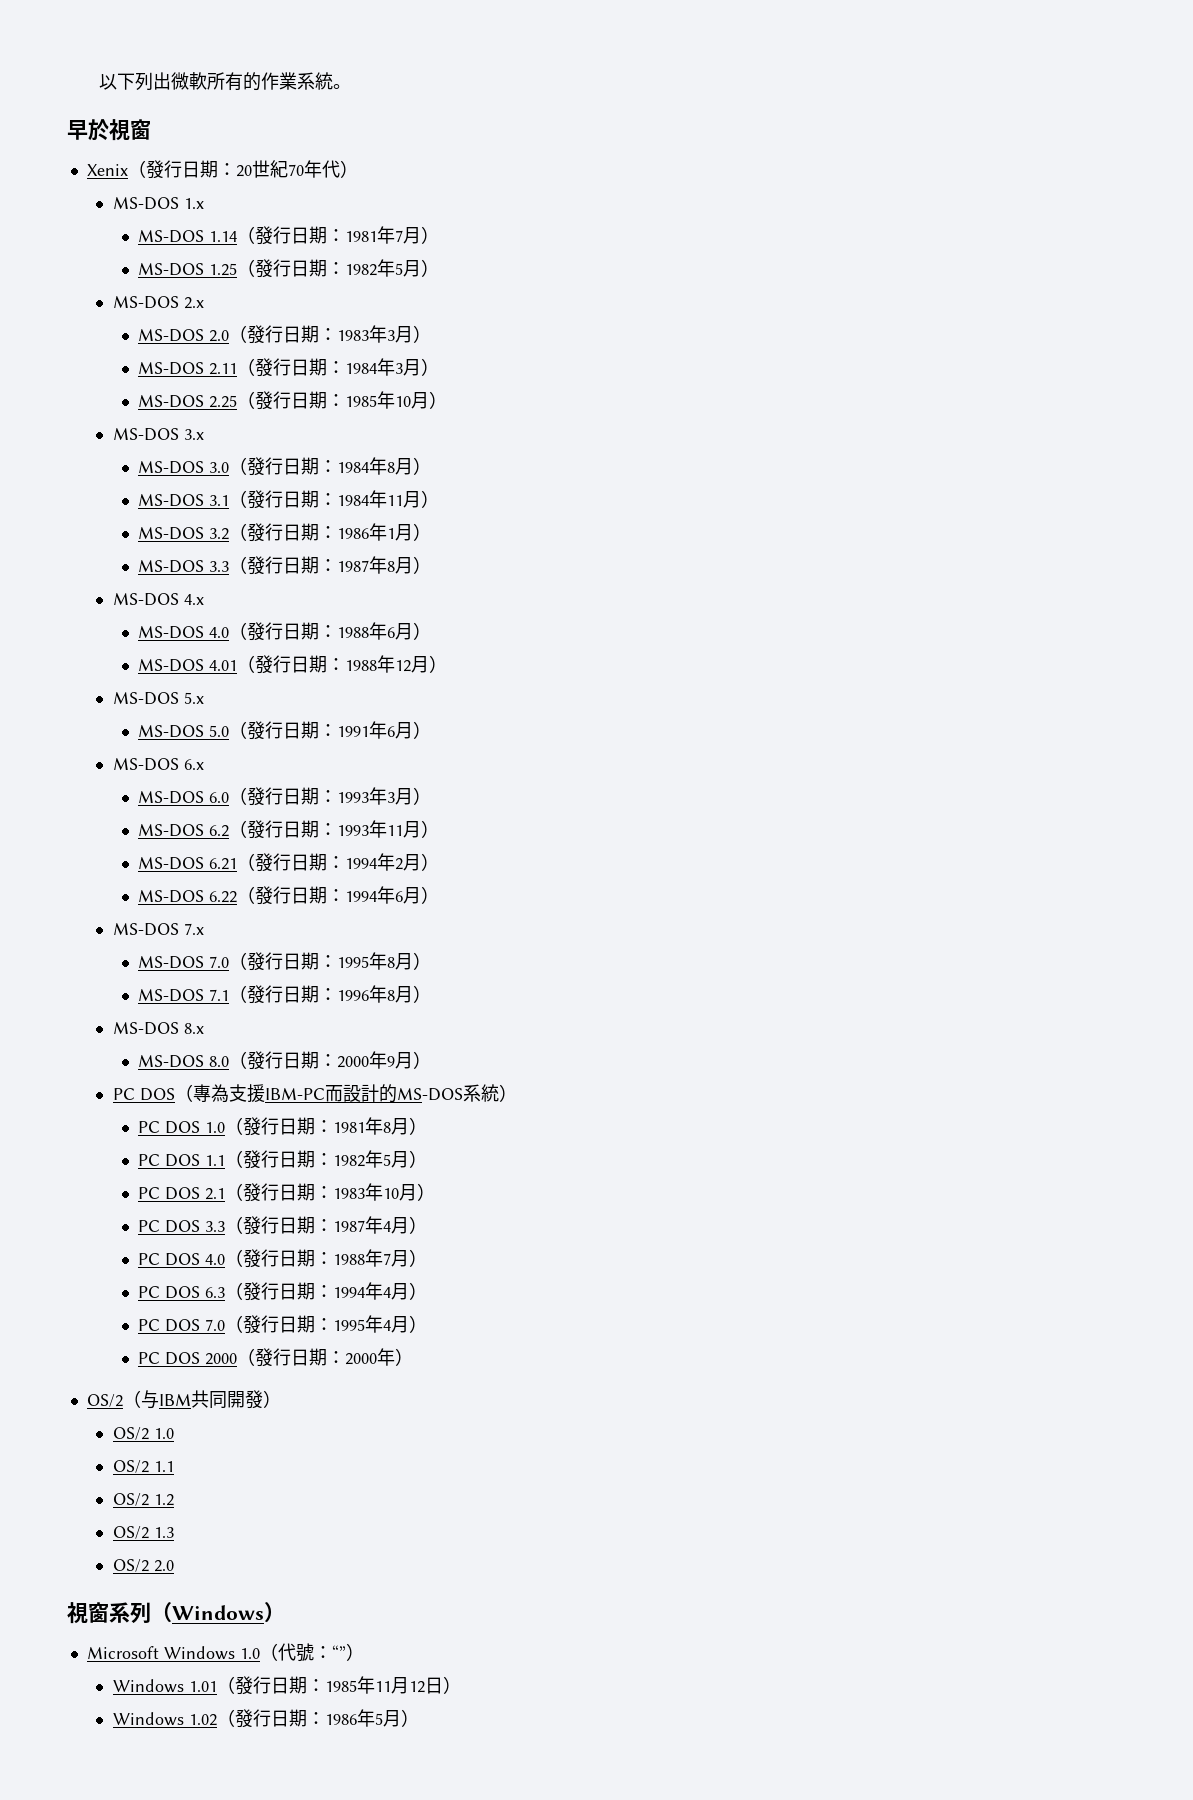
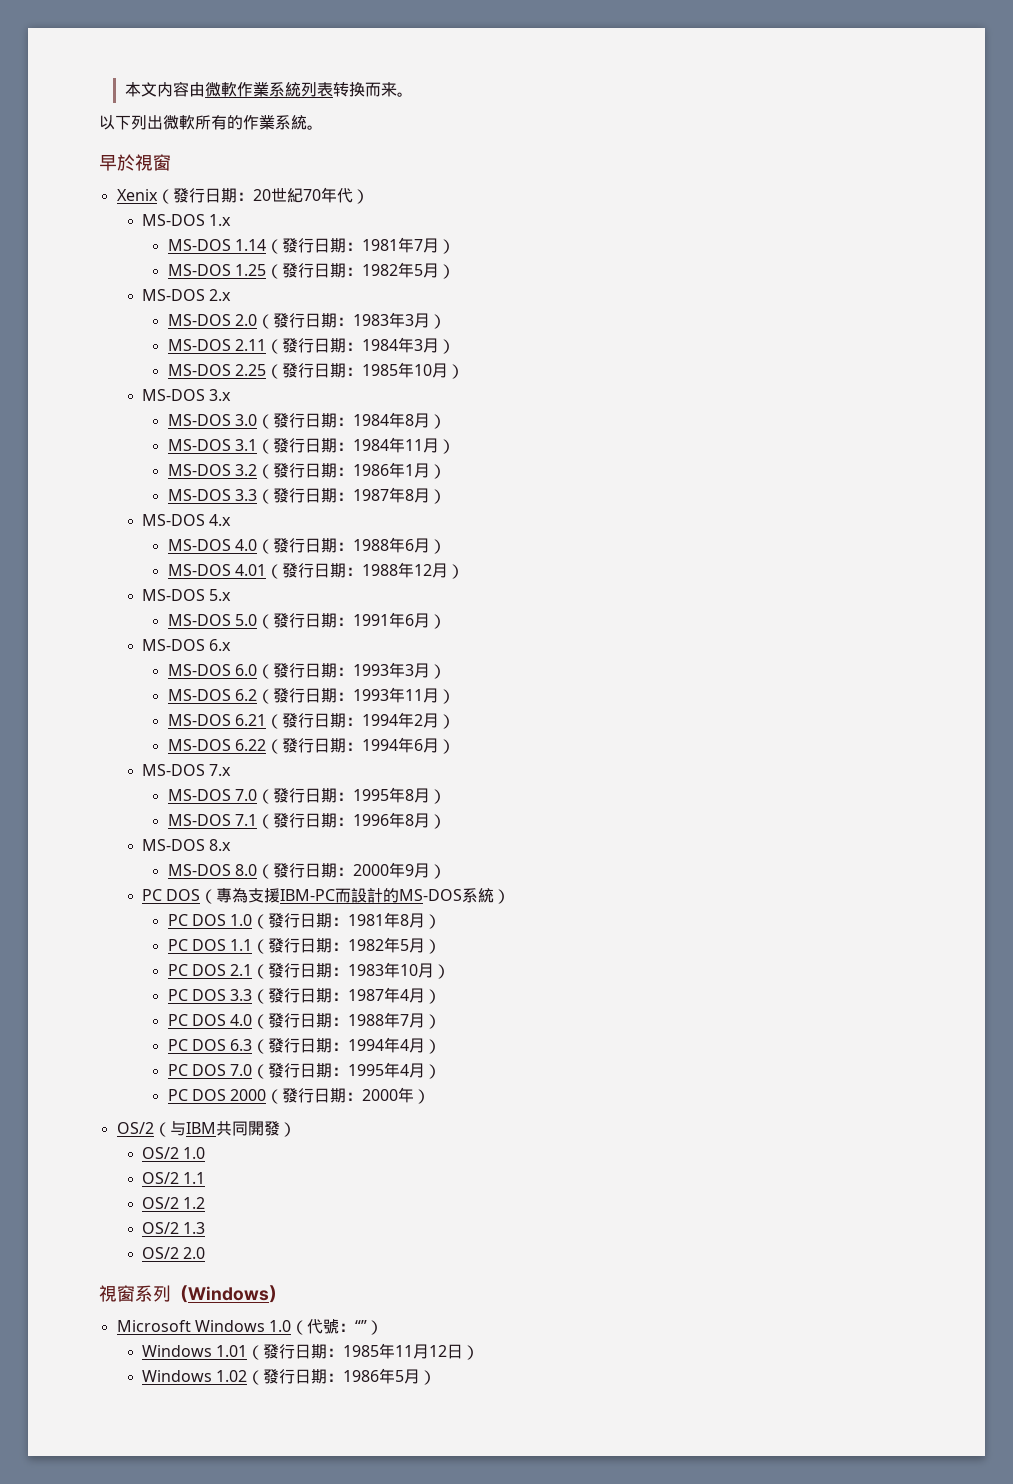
+ 本文内容由微軟作業系統列表转换而来。

